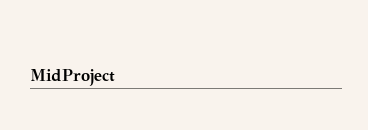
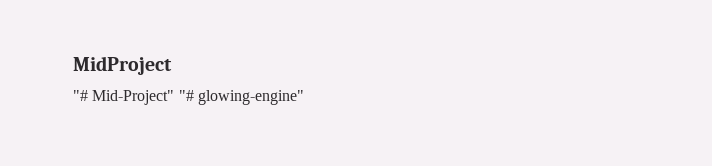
+ "# Mid-Project" "# glowing-engine"

